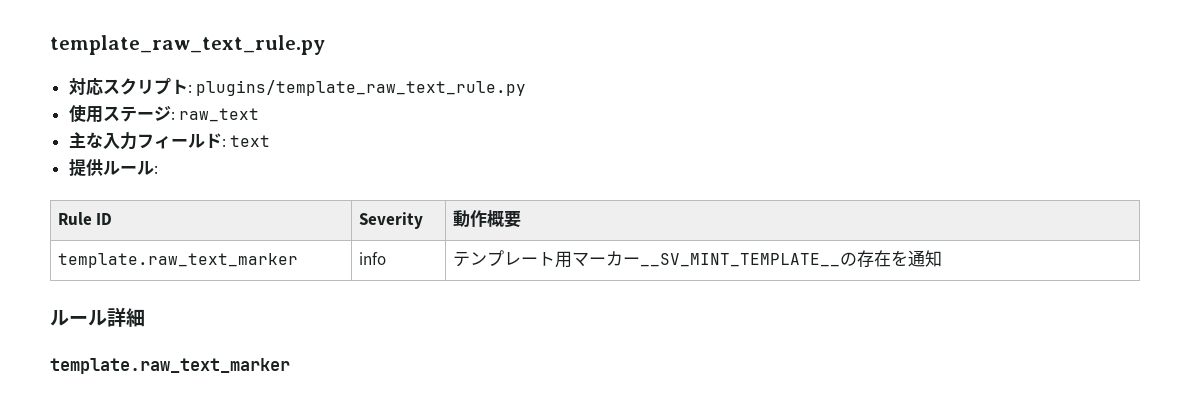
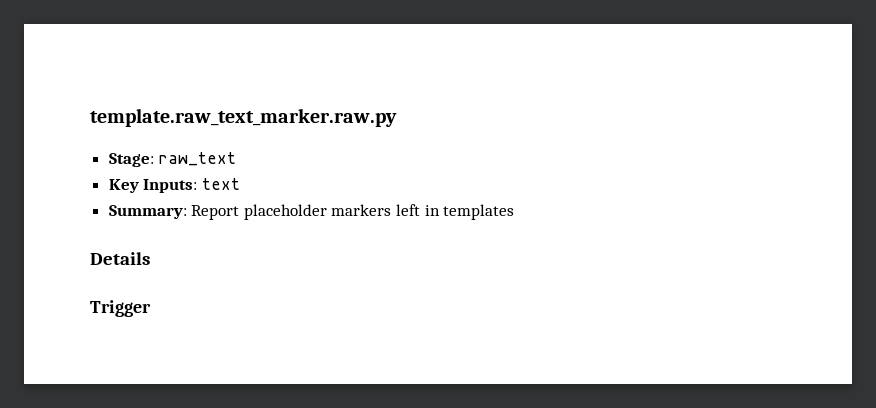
- template_raw_text_rule.py
- 対応スクリプト: plugins/template_raw_text_rule.py
- 使用ステージ: raw_text
- 主な入力フィールド: text
- 提供ルール:
- Rule ID | Severity | 動作概要
- template.raw_text_marker | info | テンプレート用マーカー__SV_MINT_TEMPLATE__の存在を通知
- ルール詳細
- template.raw_text_marker
+ template.raw_text_marker.raw.py
+ Stage: raw_text
+ Key Inputs: text
+ Summary: Report placeholder markers left in templates
+ Details
+ Trigger

